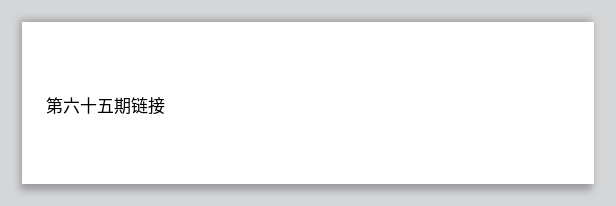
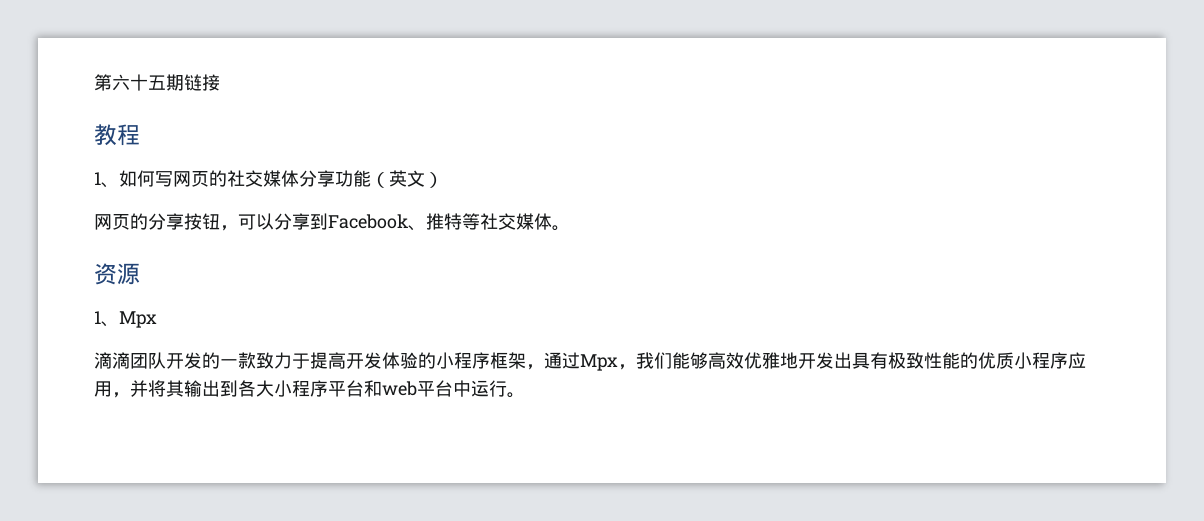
+ 教程
+ 1、如何写网页的社交媒体分享功能（英文）
+ 网页的分享按钮，可以分享到Facebook、推特等社交媒体。
+ 资源
+ 1、Mpx
+ 滴滴团队开发的一款致力于提高开发体验的小程序框架，通过Mpx，我们能够高效优雅地开发出具有极致性能的优质小程序应用，并将其输出到各大小程序平台和web平台中运行。

